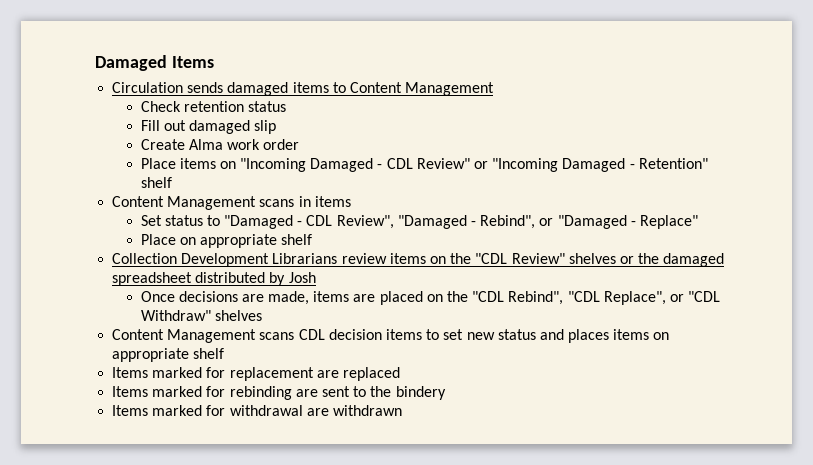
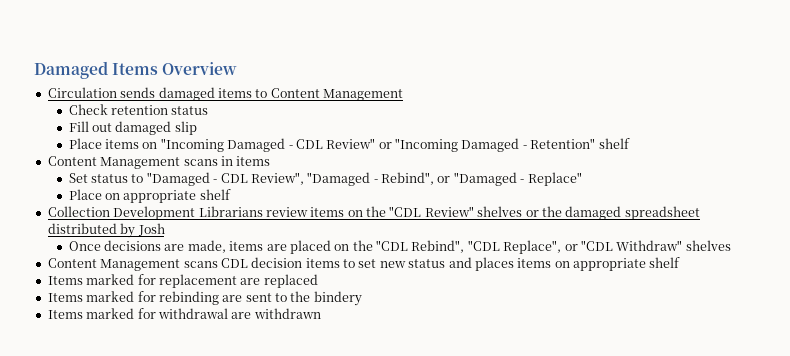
- Damaged Items
+ Damaged Items Overview
- Create Alma work order

